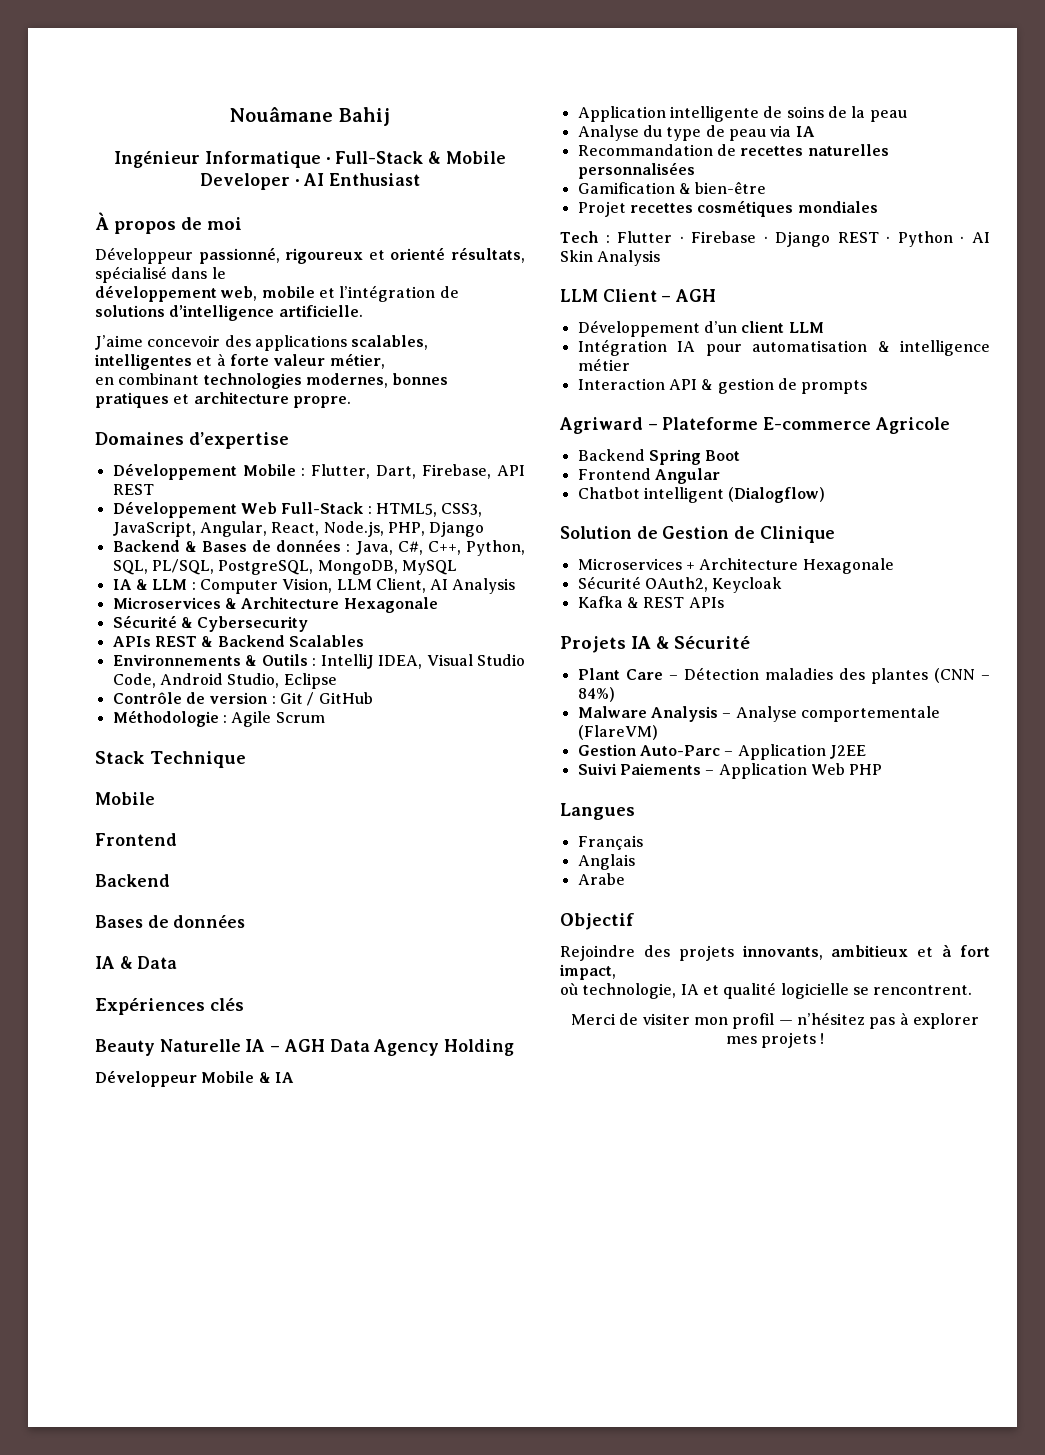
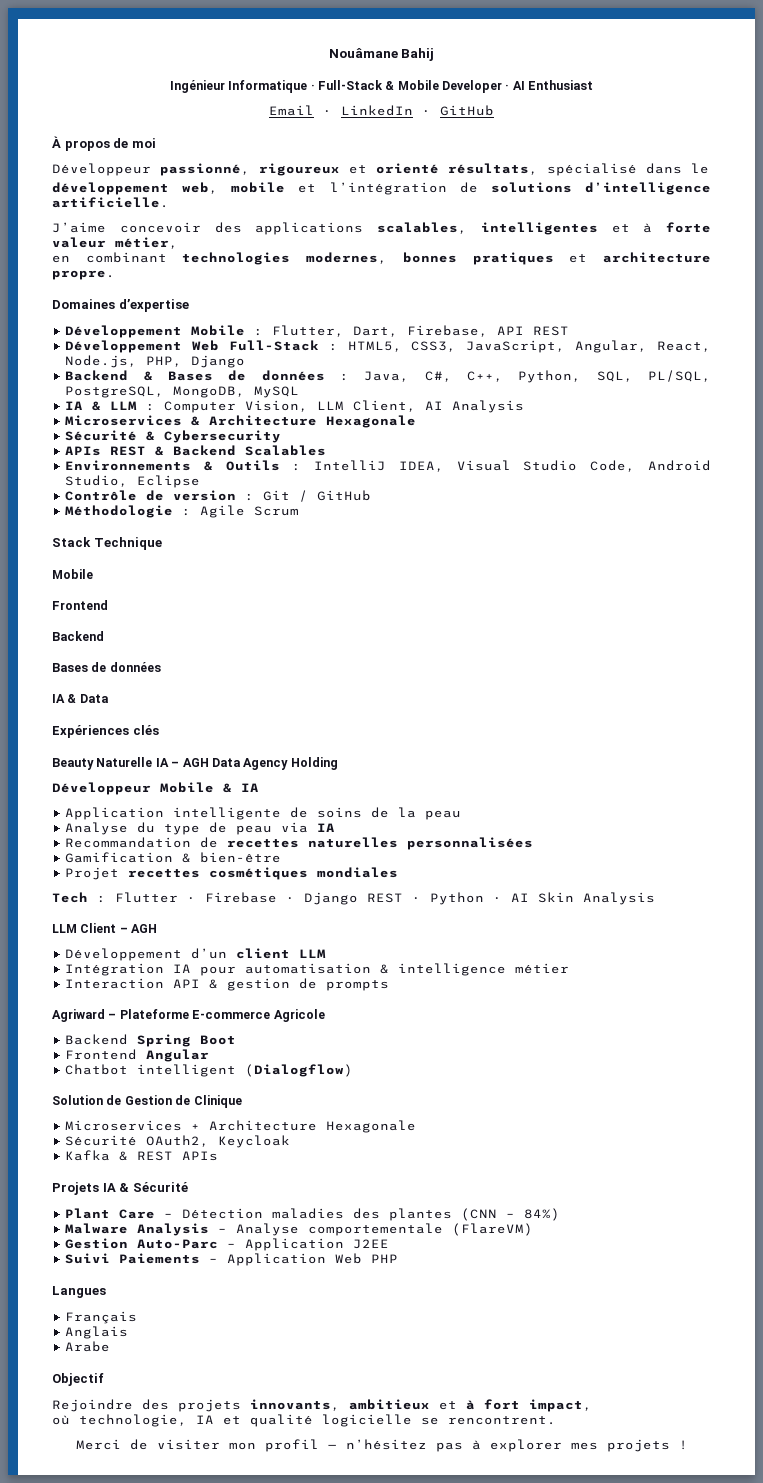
+ Email · LinkedIn · GitHub

